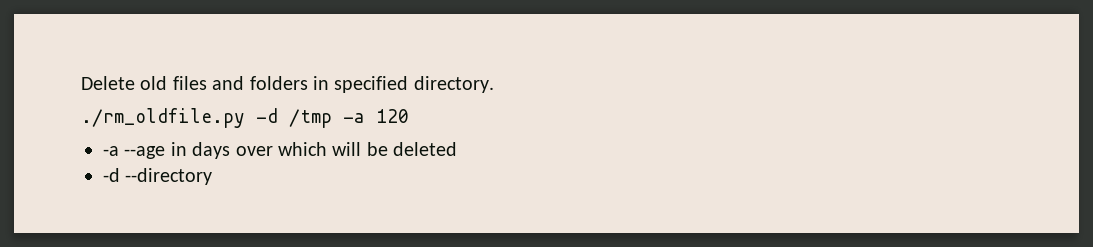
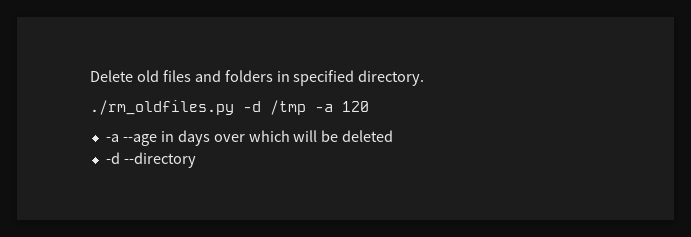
- ./rm_oldfile.py -d /tmp -a 120
+ ./rm_oldfiles.py -d /tmp -a 120

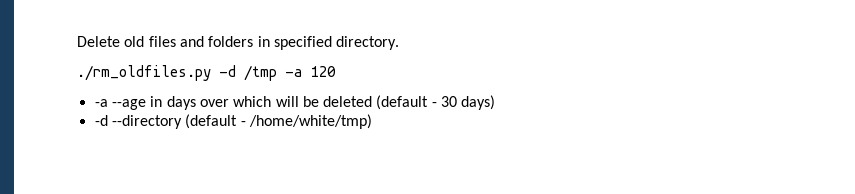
- -a --age in days over which will be deleted
+ -a --age in days over which will be deleted (default - 30 days)
- -d --directory
+ -d --directory (default - /home/white/tmp)

